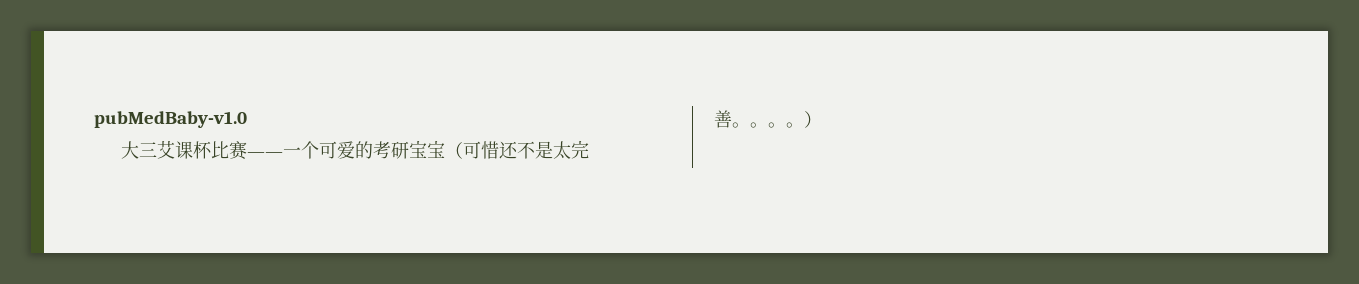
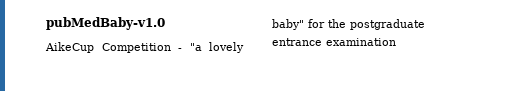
- 大三艾课杯比赛——一个可爱的考研宝宝（可惜还不是太完善。。。。）
+ AikeCup Competition - "a lovely baby" for the postgraduate entrance examination

